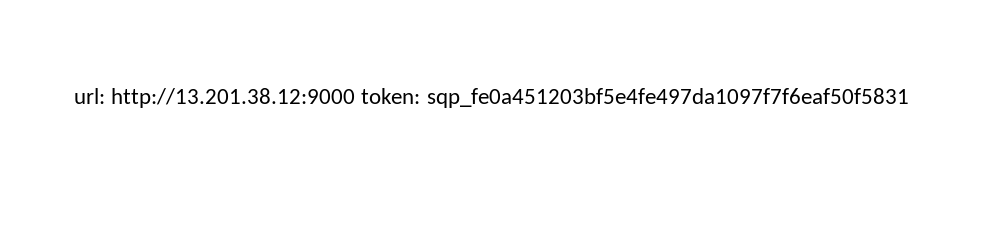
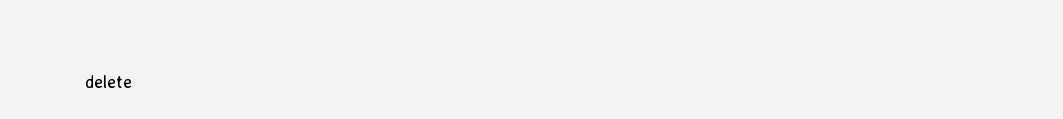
- url: http://13.201.38.12:9000 token: sqp_fe0a451203bf5e4fe497da1097f7f6eaf50f5831
+ delete

